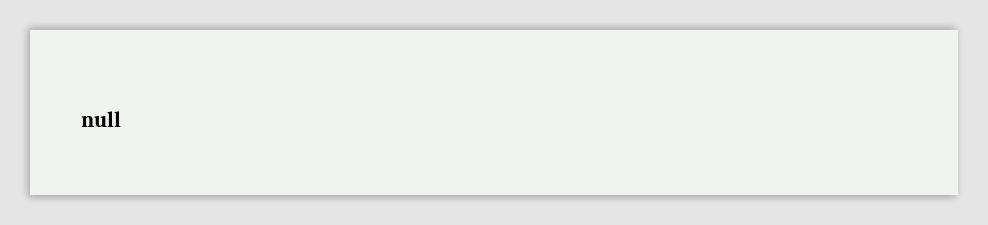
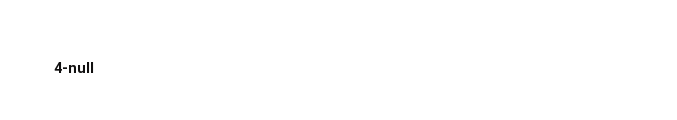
- null
+ 4-null

